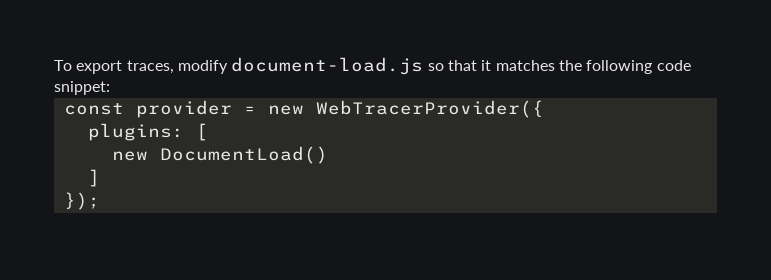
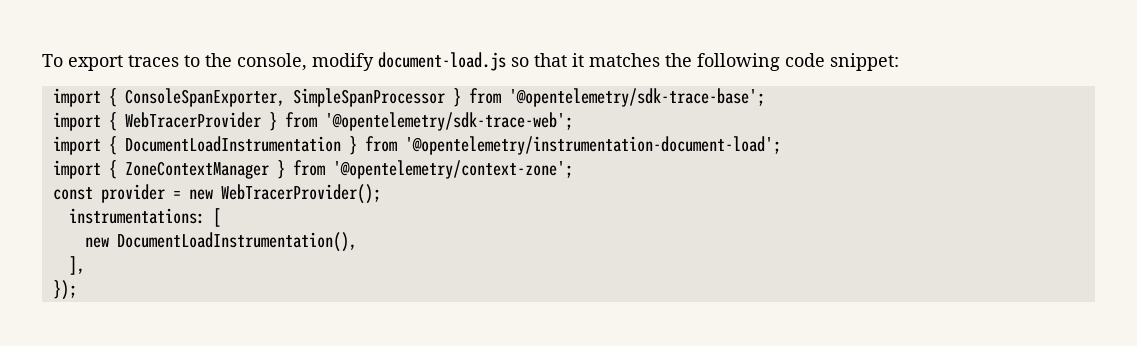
- To export traces, modify document-load.js so that it matches the following code snippet:
+ To export traces to the console, modify document-load.js so that it matches the following code snippet:
+ import { ConsoleSpanExporter, SimpleSpanProcessor } from '@opentelemetry/sdk-trace-base';
+ import { WebTracerProvider } from '@opentelemetry/sdk-trace-web';
+ import { DocumentLoadInstrumentation } from '@opentelemetry/instrumentation-document-load';
+ import { ZoneContextManager } from '@opentelemetry/context-zone';
- const provider = new WebTracerProvider({
- plugins: [
+ const provider = new WebTracerProvider();
+ instrumentations: [
- new DocumentLoad()
- ]
+ new DocumentLoadInstrumentation(),
+ ],

